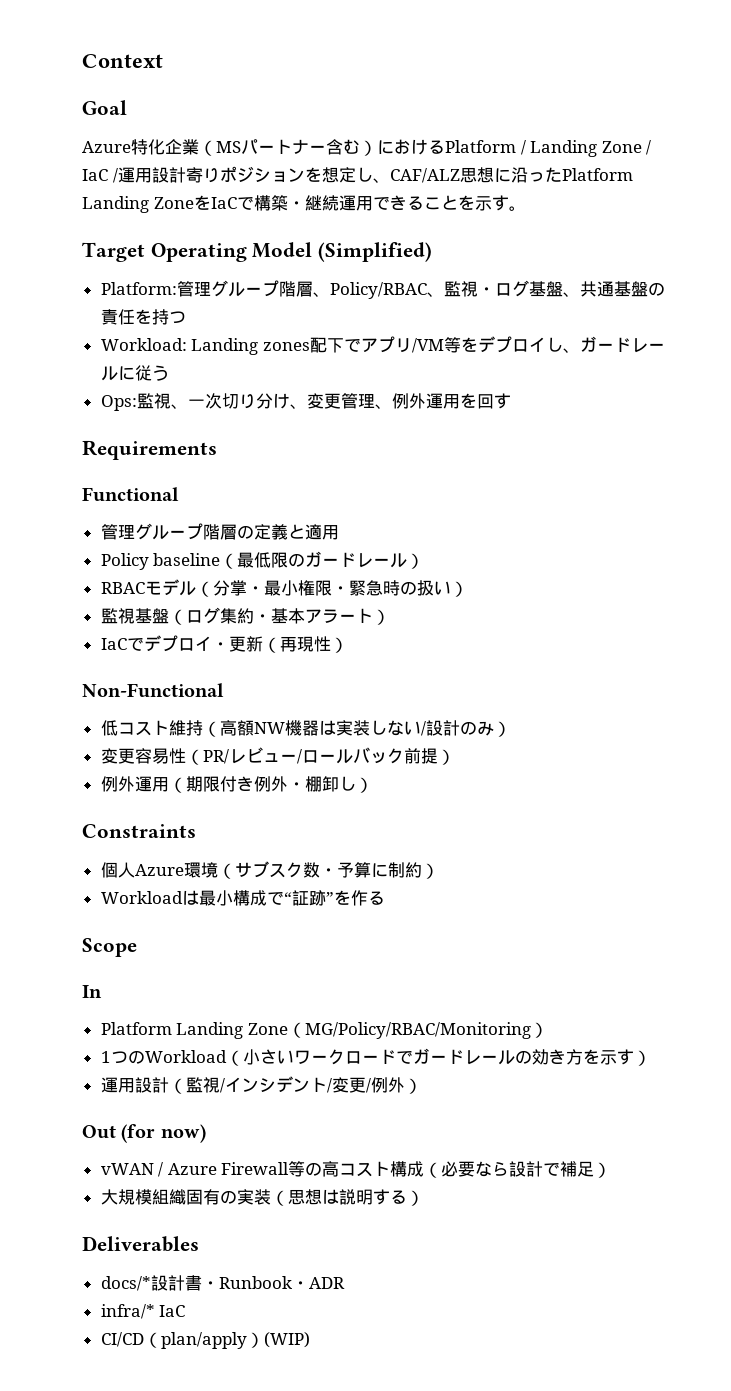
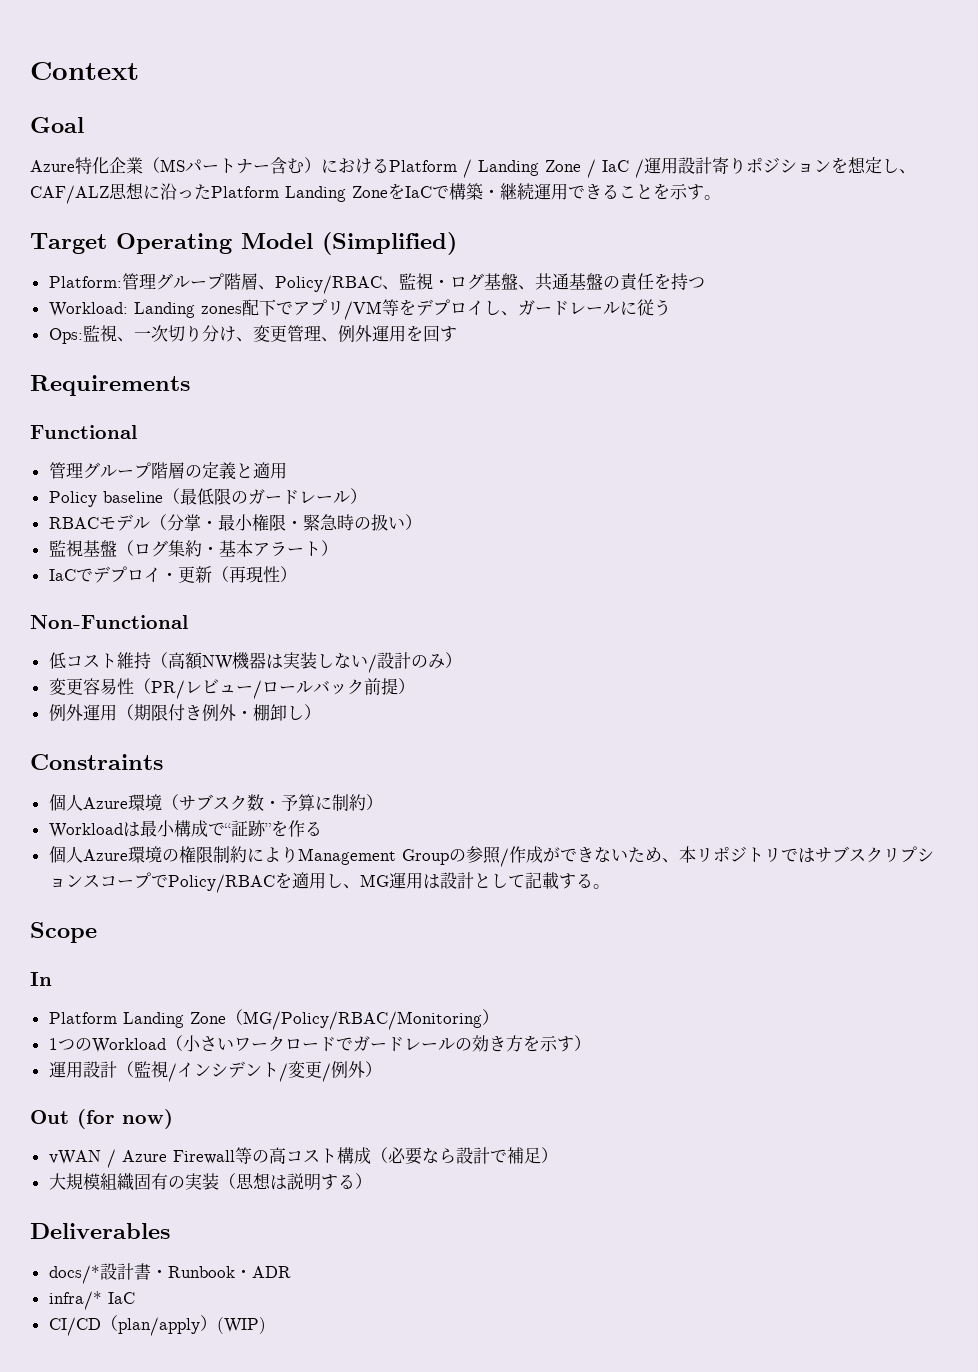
+ 個人Azure環境の権限制約によりManagement Groupの参照/作成ができないため、本リポジトリではサブスクリプションスコープでPolicy/RBACを適用し、MG運用は設計として記載する。

